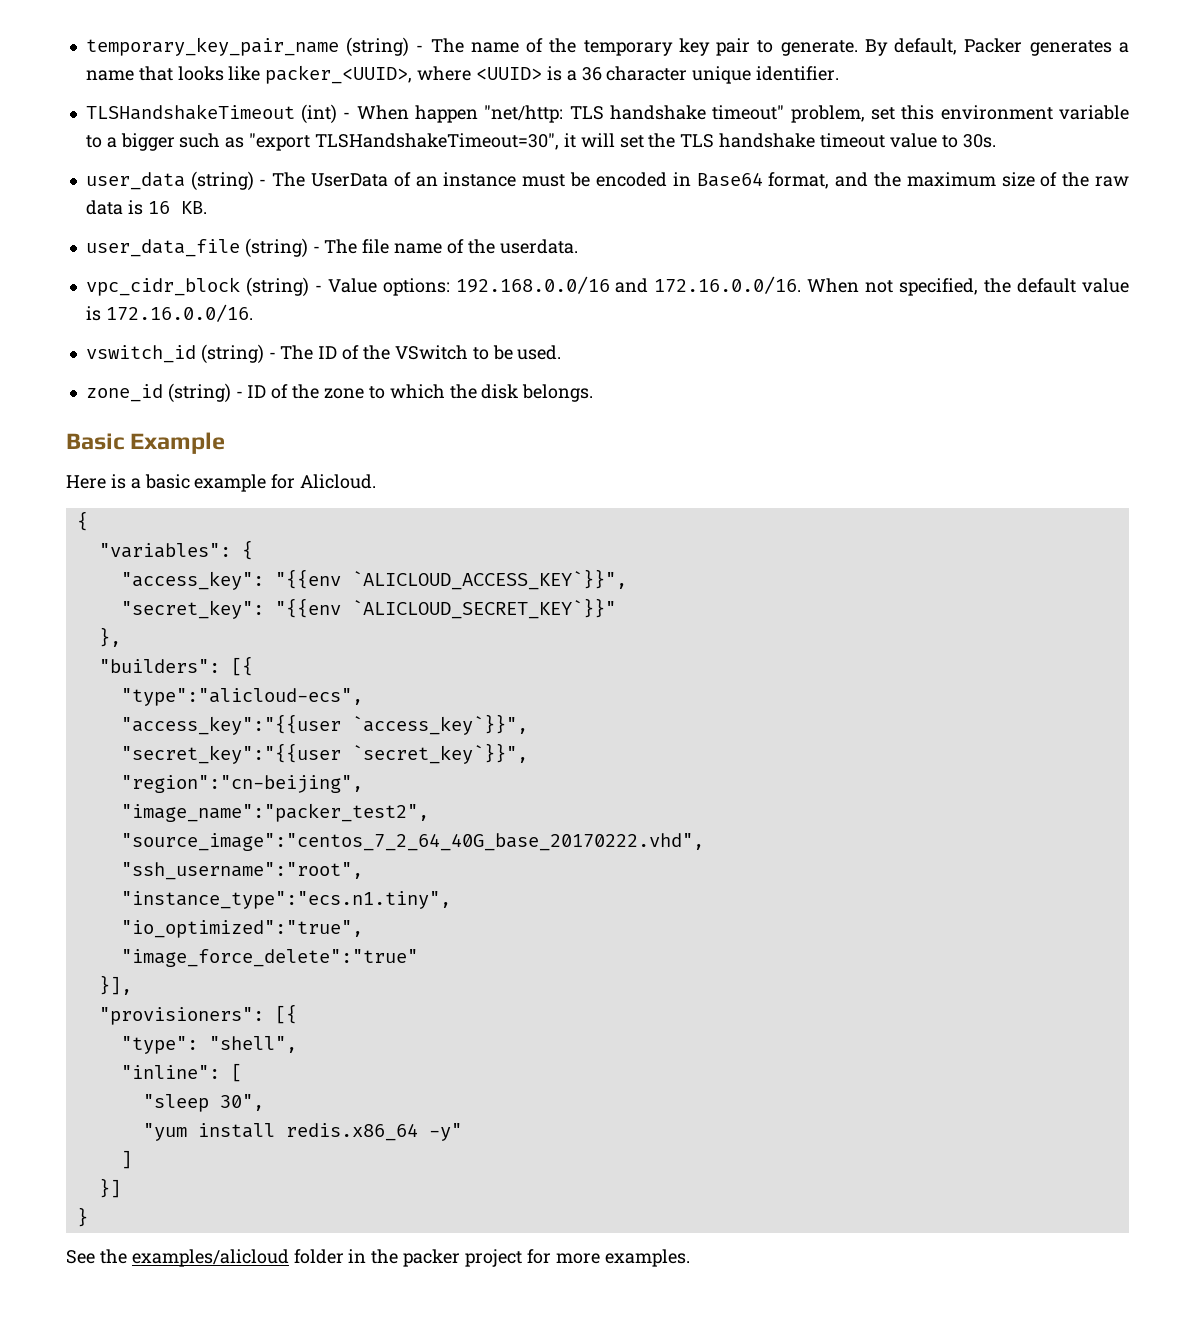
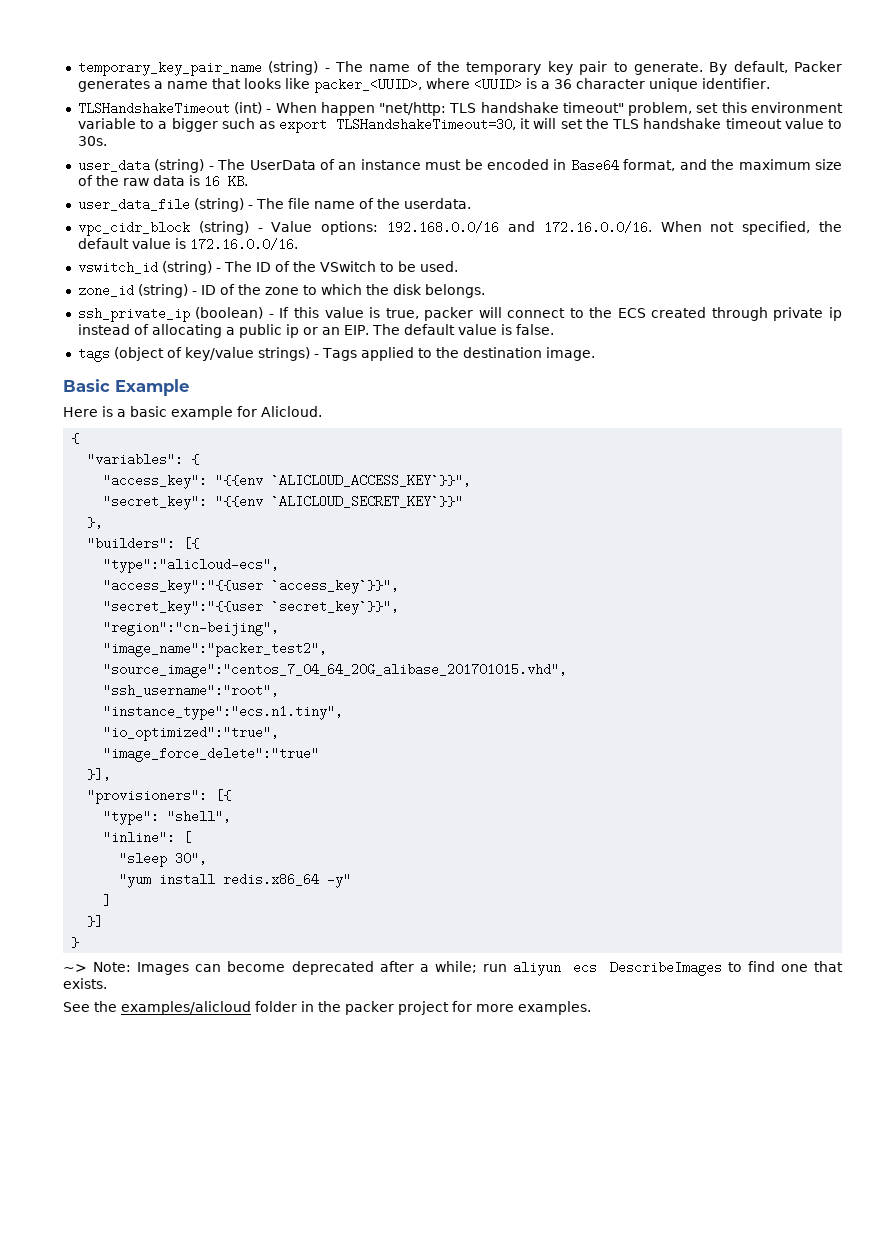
- TLSHandshakeTimeout (int) - When happen "net/http: TLS handshake timeout" problem, set this environment variable to a bigger such as "export TLSHandshakeTimeout=30", it will set the TLS handshake timeout value to 30s.
+ TLSHandshakeTimeout (int) - When happen "net/http: TLS handshake timeout" problem, set this environment variable to a bigger such as export TLSHandshakeTimeout=30, it will set the TLS handshake timeout value to 30s.
+ ssh_private_ip (boolean) - If this value is true, packer will connect to the ECS created through private ip instead of allocating a public ip or an EIP. The default value is false.
+ tags (object of key/value strings) - Tags applied to the destination image.
- "source_image":"centos_7_2_64_40G_base_20170222.vhd",
+ "source_image":"centos_7_04_64_20G_alibase_201701015.vhd",
+ ~> Note: Images can become deprecated after a while; run aliyun ecs DescribeImages to find one that exists.

